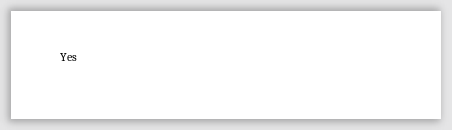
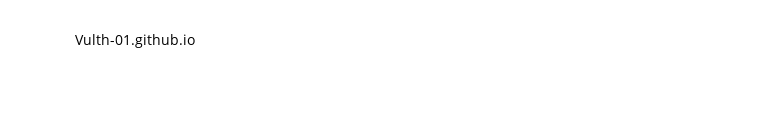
- Yes
+ Vulth-01.github.io

